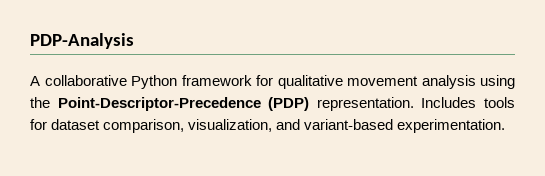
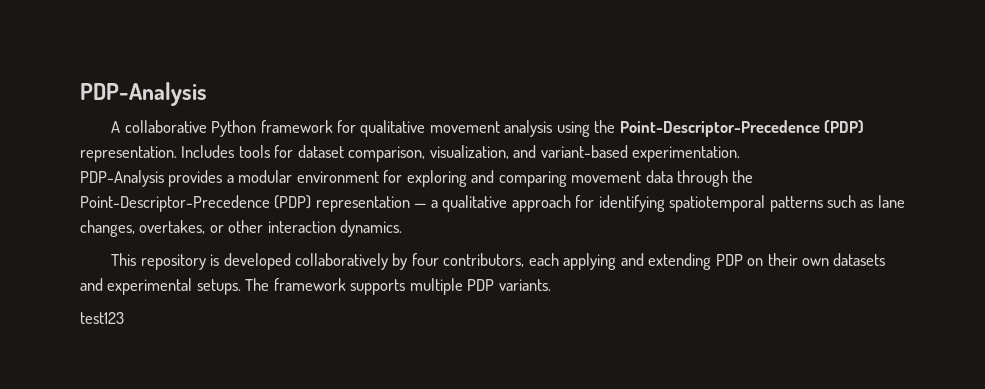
+ PDP-Analysis provides a modular environment for exploring and comparing movement data through the Point-Descriptor-Precedence (PDP) representation — a qualitative approach for identifying spatiotemporal patterns such as lane changes, overtakes, or other interaction dynamics.
+ This repository is developed collaboratively by four contributors, each applying and extending PDP on their own datasets and experimental setups. The framework supports multiple PDP variants.
+ test123

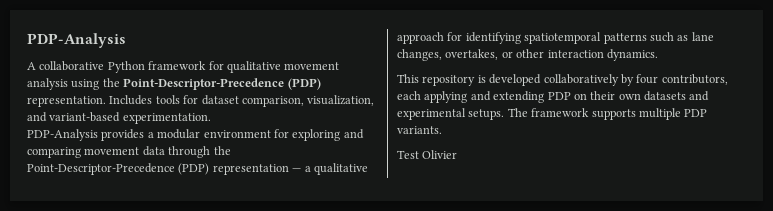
- test123
+ Test Olivier

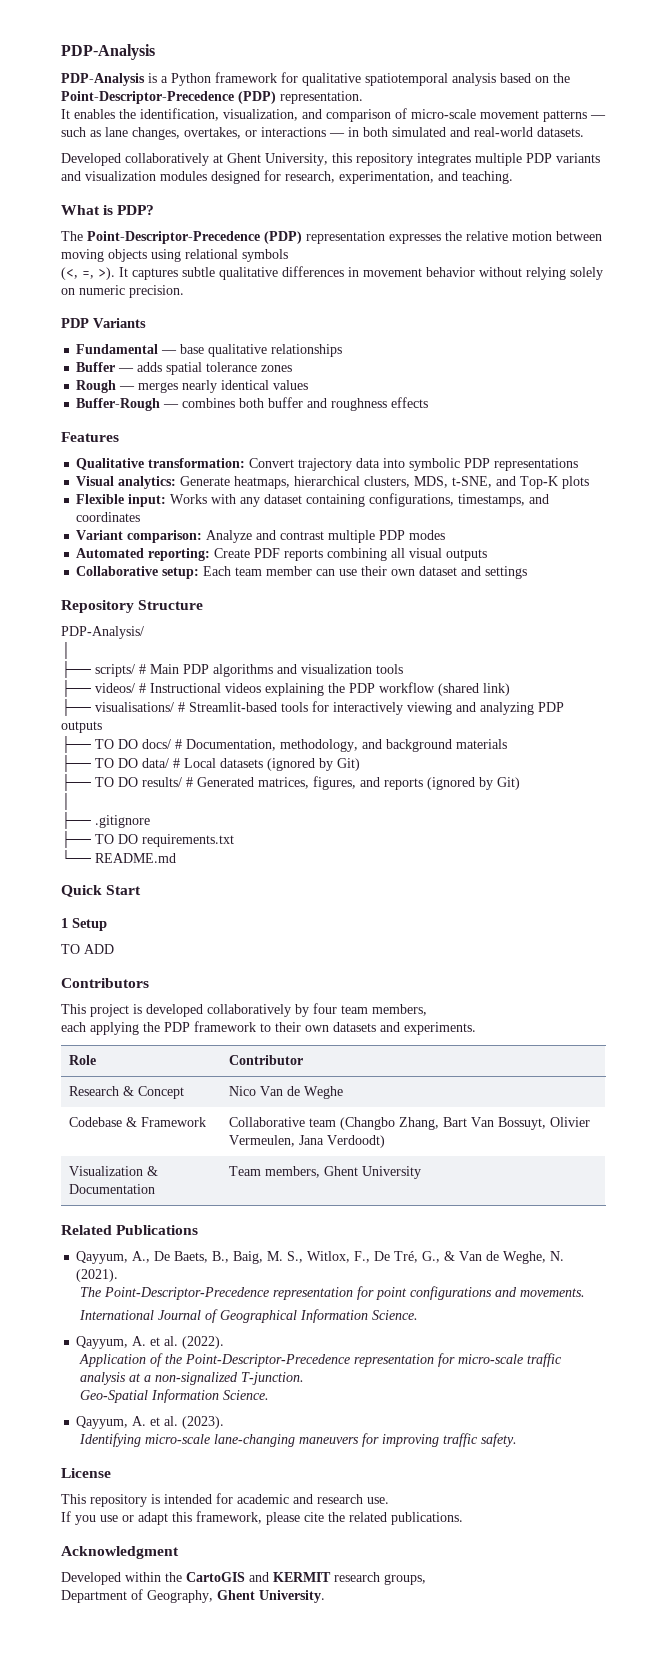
- A collaborative Python framework for qualitative movement analysis using the Point-Descriptor-Precedence (PDP) representation. Includes tools for dataset comparison, visualization, and variant-based experimentation.
- PDP-Analysis provides a modular environment for exploring and comparing movement data through the Point-Descriptor-Precedence (PDP) representation — a qualitative approach for identifying spatiotemporal patterns such as lane changes, overtakes, or other interaction dynamics.
- This repository is developed collaboratively by four contributors, each applying and extending PDP on their own datasets and experimental setups. The framework supports multiple PDP variants.
- Test Olivier
+ PDP-Analysis is a Python framework for qualitative spatiotemporal analysis based on the Point-Descriptor-Precedence (PDP) representation.
+ It enables the identification, visualization, and comparison of micro-scale movement patterns — such as lane changes, overtakes, or interactions — in both simulated and real-world datasets.
+ Developed collaboratively at Ghent University, this repository integrates multiple PDP variants and visualization modules designed for research, experimentation, and teaching.
+ What is PDP?
+ The Point-Descriptor-Precedence (PDP) representation expresses the relative motion between moving objects using relational symbols
+ (<, =, >). It captures subtle qualitative differences in movement behavior without relying solely on numeric precision.
+ PDP Variants
+ Fundamental — base qualitative relationships
+ Buffer — adds spatial tolerance zones
+ Rough — merges nearly identical values
+ Buffer-Rough — combines both buffer and roughness effects
+ Features
+ Qualitative transformation: Convert trajectory data into symbolic PDP representations
+ Visual analytics: Generate heatmaps, hierarchical clusters, MDS, t-SNE, and Top-K plots
+ Flexible input: Works with any dataset containing configurations, timestamps, and coordinates
+ Variant comparison: Analyze and contrast multiple PDP modes
+ Automated reporting: Create PDF reports combining all visual outputs
+ Collaborative setup: Each team member can use their own dataset and settings
+ Repository Structure
+ PDP-Analysis/
+ │
+ ├── scripts/ # Main PDP algorithms and visualization tools
+ ├── videos/ # Instructional videos explaining the PDP workflow (shared link)
+ ├── visualisations/ # Streamlit-based tools for interactively viewing and analyzing PDP outputs
+ ├── TO DO docs/ # Documentation, methodology, and background materials
+ ├── TO DO data/ # Local datasets (ignored by Git)
+ ├── TO DO results/ # Generated matrices, figures, and reports (ignored by Git)
+ │
+ ├── .gitignore
+ ├── TO DO requirements.txt
+ └── README.md
+ Quick Start
+ 1 Setup
+ TO ADD
+ Contributors
+ This project is developed collaboratively by four team members,
+ each applying the PDP framework to their own datasets and experiments.
+ Role | Contributor
+ Research & Concept | Nico Van de Weghe
+ Codebase & Framework | Collaborative team (Changbo Zhang, Bart Van Bossuyt, Olivier Vermeulen, Jana Verdoodt)
+ Visualization & Documentation | Team members, Ghent University
+ Related Publications
+ Qayyum, A., De Baets, B., Baig, M. S., Witlox, F., De Tré, G., & Van de Weghe, N. (2021).
+ The Point-Descriptor-Precedence representation for point configurations and movements.
+ International Journal of Geographical Information Science.
+ Qayyum, A. et al. (2022).
+ Application of the Point-Descriptor-Precedence representation for micro-scale traffic analysis at a non-signalized T-junction.
+ Geo-Spatial Information Science.
+ Qayyum, A. et al. (2023).
+ Identifying micro-scale lane-changing maneuvers for improving traffic safety.
+ License
+ This repository is intended for academic and research use.
+ If you use or adapt this framework, please cite the related publications.
+ Acknowledgment
+ Developed within the CartoGIS and KERMIT research groups,
+ Department of Geography, Ghent University.

